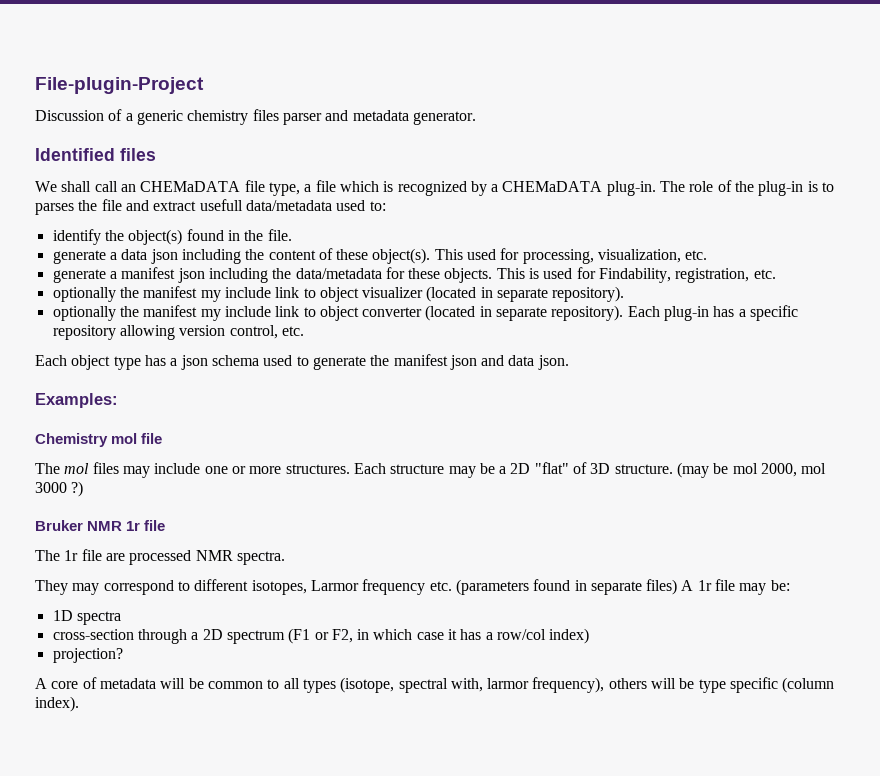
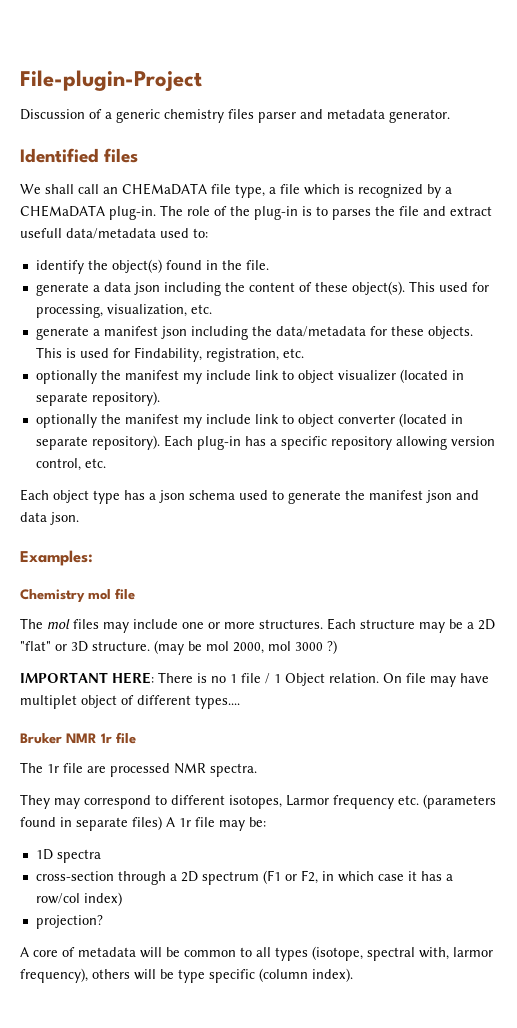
- Each structure may be a 2D "flat" of 3D structure.
+ Each structure may be a 2D "flat" or 3D structure.
+ IMPORTANT HERE: There is no 1 file / 1 Object relation. On file may have multiplet object of different types....

